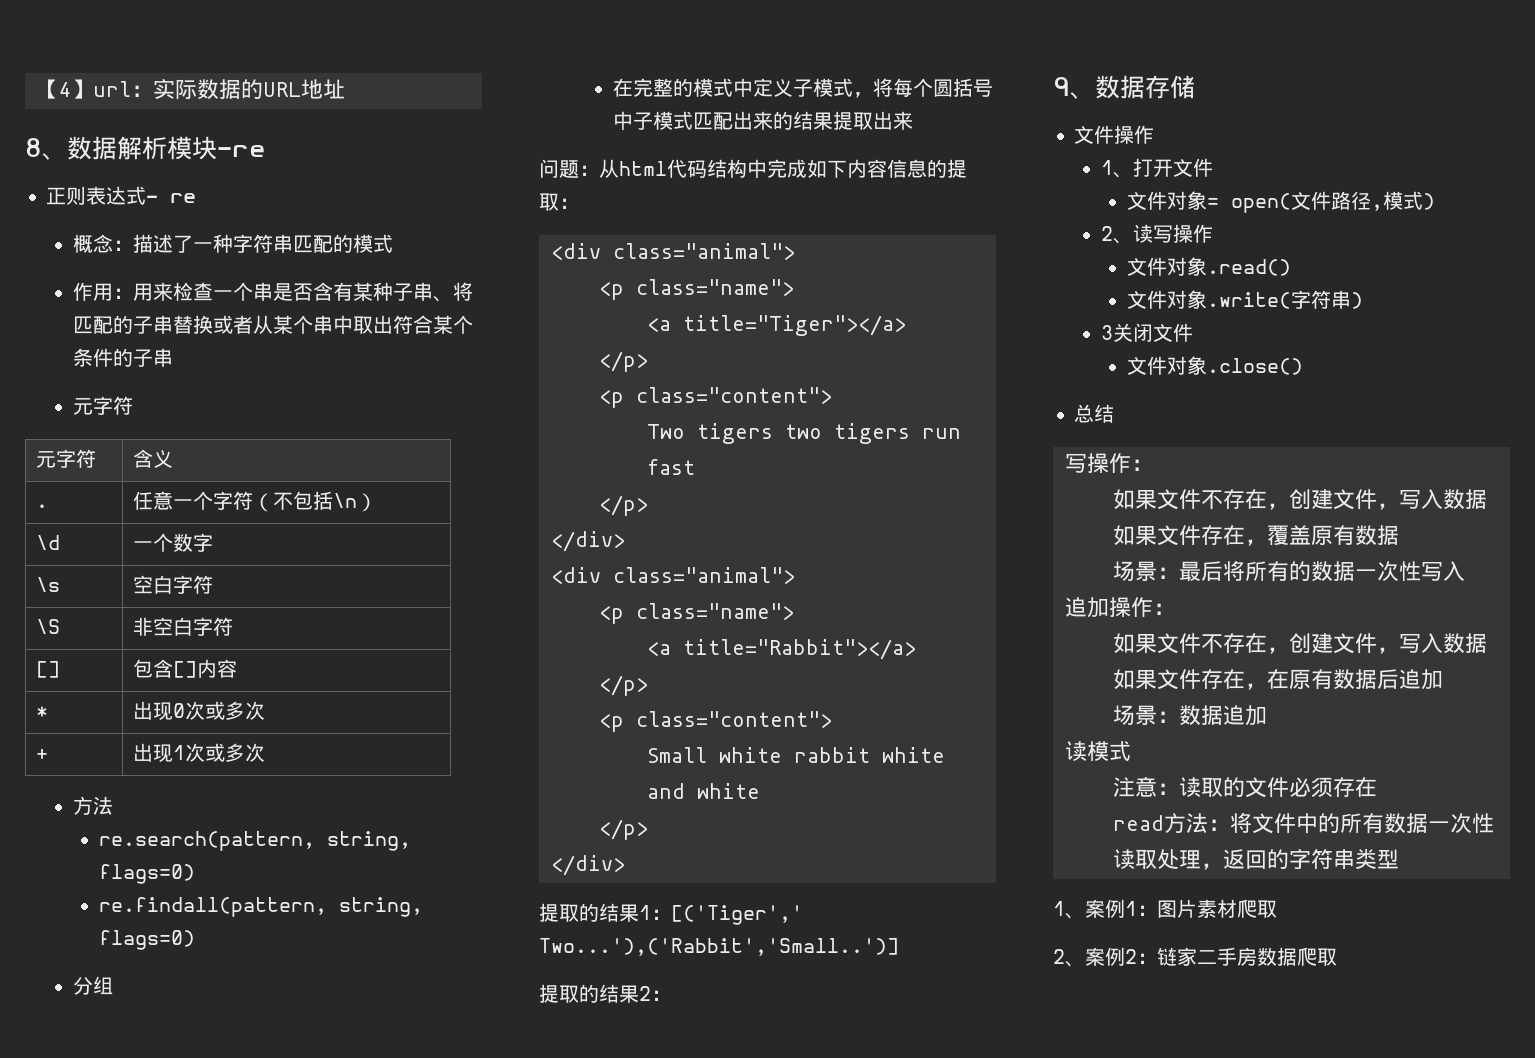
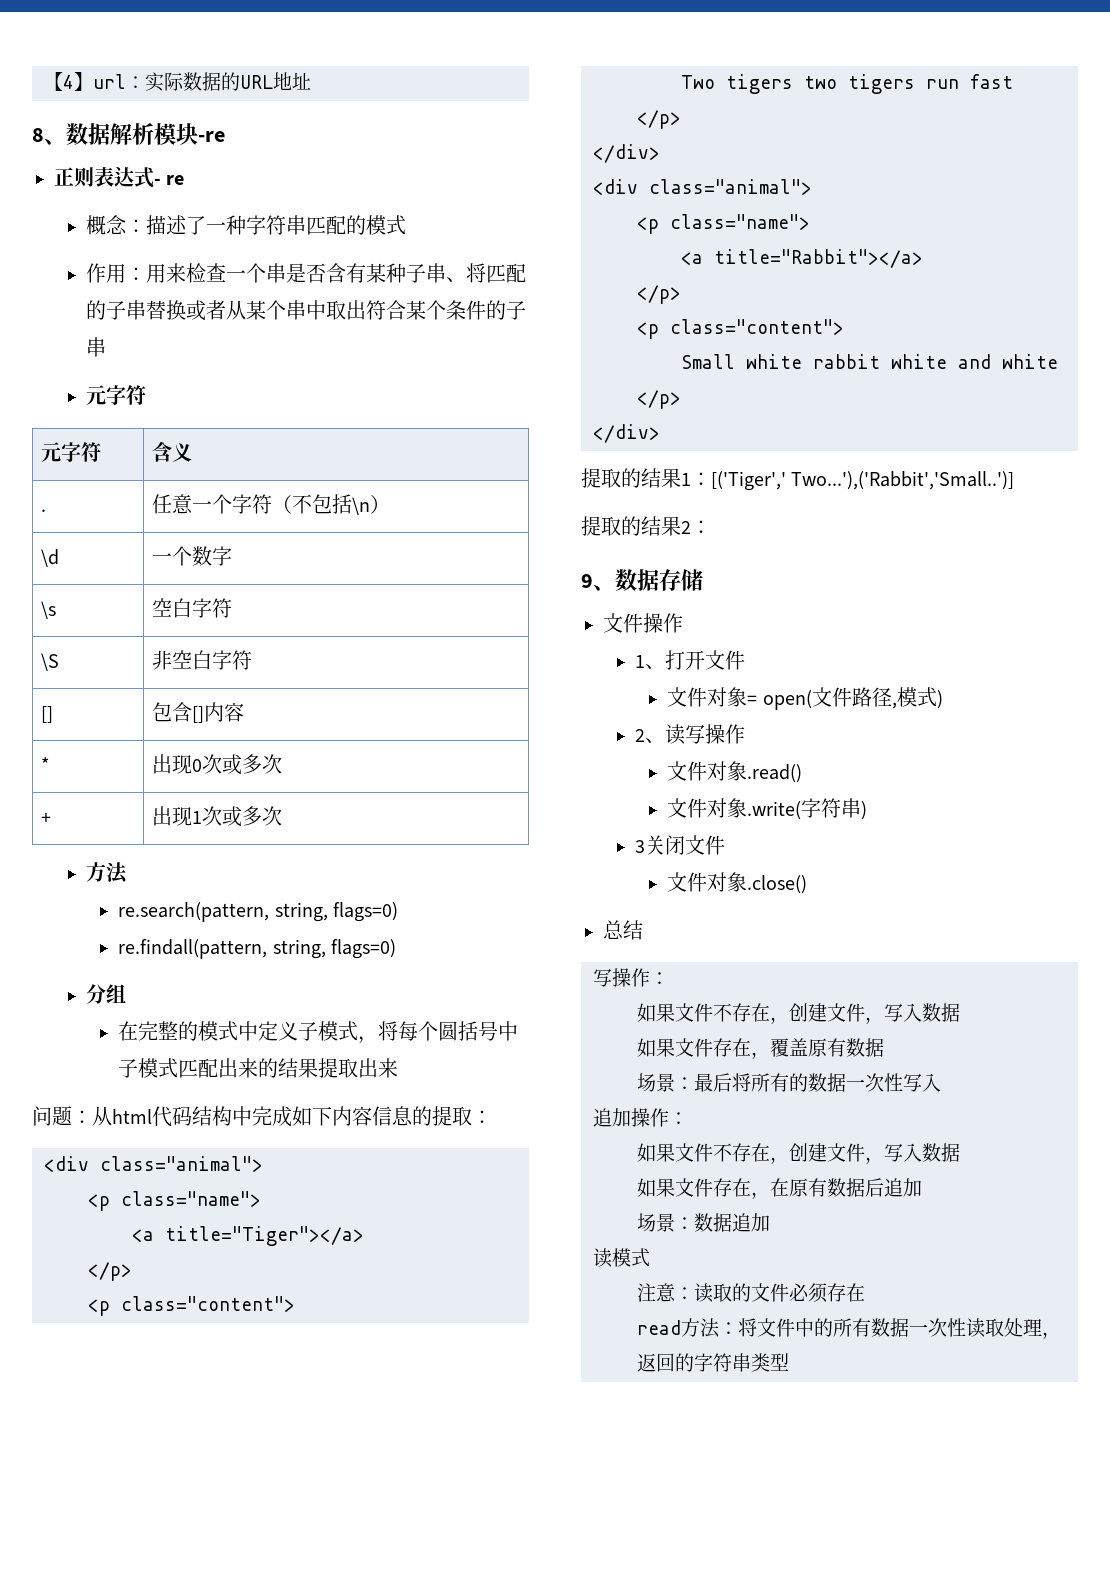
- 1、案例1：图片素材爬取
- 2、案例2：链家二手房数据爬取

